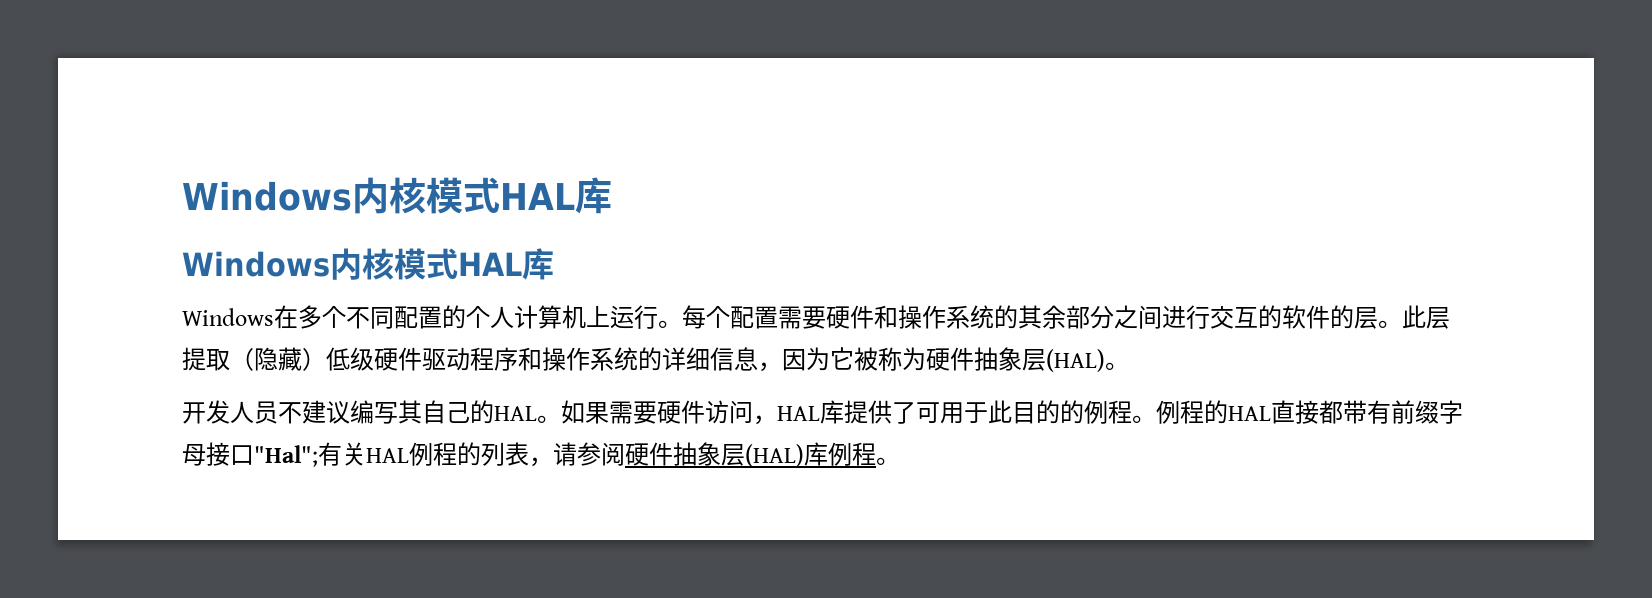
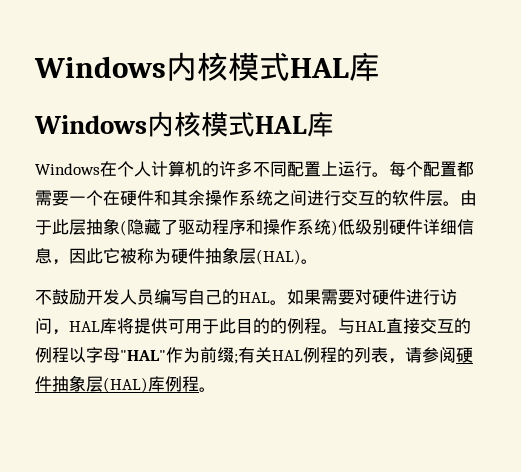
- Windows在多个不同配置的个人计算机上运行。每个配置需要硬件和操作系统的其余部分之间进行交互的软件的层。此层提取（隐藏）低级硬件驱动程序和操作系统的详细信息，因为它被称为硬件抽象层(HAL)。
+ Windows在个人计算机的许多不同配置上运行。每个配置都需要一个在硬件和其余操作系统之间进行交互的软件层。由于此层抽象(隐藏了驱动程序和操作系统)低级别硬件详细信息，因此它被称为硬件抽象层(HAL)。
- 开发人员不建议编写其自己的HAL。
+ 不鼓励开发人员编写自己的HAL。
- 如果需要硬件访问，HAL库提供了可用于此目的的例程。
+ 如果需要对硬件进行访问，HAL库将提供可用于此目的的例程。
- 例程的HAL直接都带有前缀字母接口"Hal";有关HAL例程的列表，请参阅硬件抽象层(HAL)库例程。
+ 与HAL直接交互的例程以字母"HAL"作为前缀;有关HAL例程的列表，请参阅硬件抽象层(HAL)库例程。

